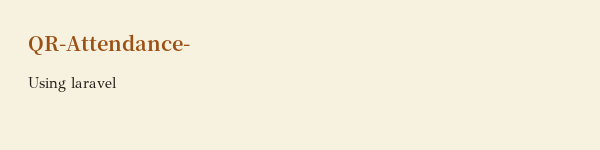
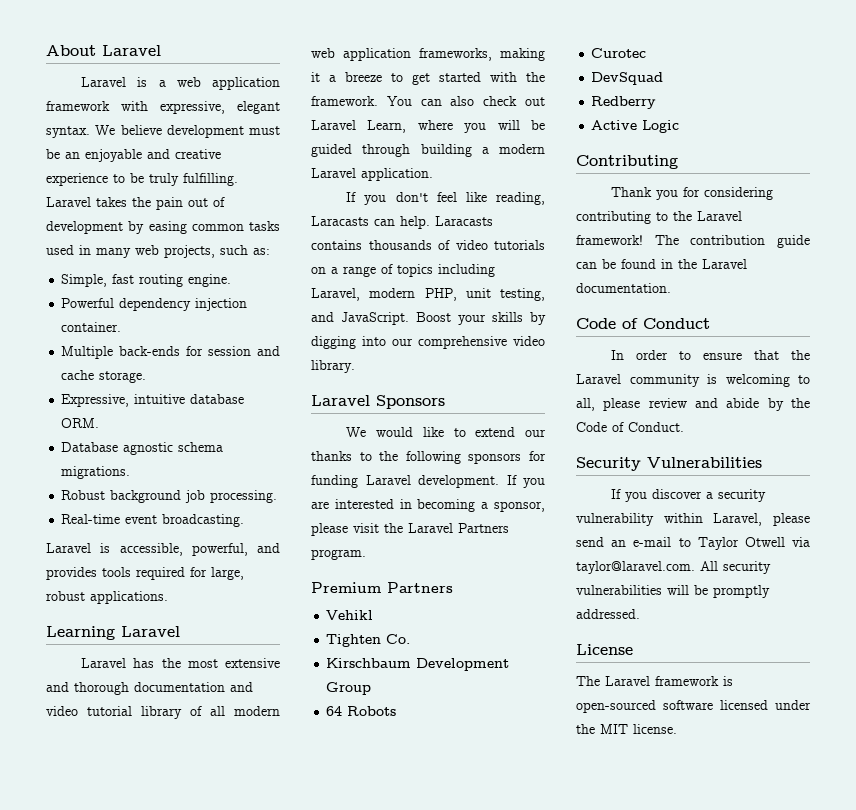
- QR-Attendance-
- Using laravel
+ About Laravel
+ Laravel is a web application framework with expressive, elegant syntax. We believe development must be an enjoyable and creative experience to be truly fulfilling. Laravel takes the pain out of development by easing common tasks used in many web projects, such as:
+ Simple, fast routing engine.
+ Powerful dependency injection container.
+ Multiple back-ends for session and cache storage.
+ Expressive, intuitive database ORM.
+ Database agnostic schema migrations.
+ Robust background job processing.
+ Real-time event broadcasting.
+ Laravel is accessible, powerful, and provides tools required for large, robust applications.
+ Learning Laravel
+ Laravel has the most extensive and thorough documentation and video tutorial library of all modern web application frameworks, making it a breeze to get started with the framework. You can also check out Laravel Learn, where you will be guided through building a modern Laravel application.
+ If you don't feel like reading, Laracasts can help. Laracasts contains thousands of video tutorials on a range of topics including Laravel, modern PHP, unit testing, and JavaScript. Boost your skills by digging into our comprehensive video library.
+ Laravel Sponsors
+ We would like to extend our thanks to the following sponsors for funding Laravel development. If you are interested in becoming a sponsor, please visit the Laravel Partners program.
+ Premium Partners
+ Vehikl
+ Tighten Co.
+ Kirschbaum Development Group
+ 64 Robots
+ Curotec
+ DevSquad
+ Redberry
+ Active Logic
+ Contributing
+ Thank you for considering contributing to the Laravel framework! The contribution guide can be found in the Laravel documentation.
+ Code of Conduct
+ In order to ensure that the Laravel community is welcoming to all, please review and abide by the Code of Conduct.
+ Security Vulnerabilities
+ If you discover a security vulnerability within Laravel, please send an e-mail to Taylor Otwell via taylor@laravel.com. All security vulnerabilities will be promptly addressed.
+ License
+ The Laravel framework is open-sourced software licensed under the MIT license.

